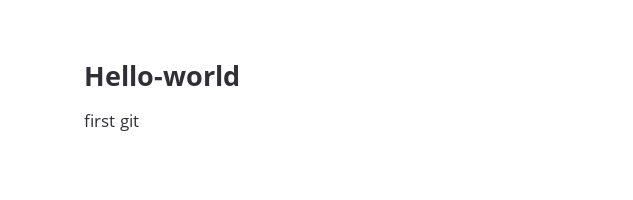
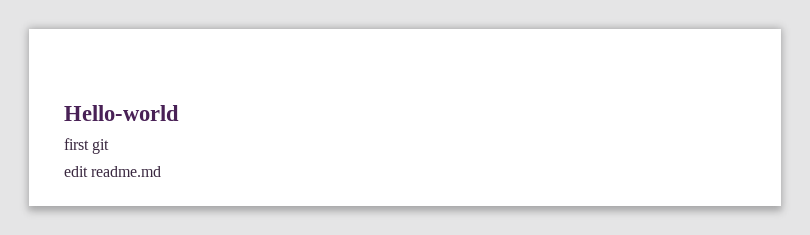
+ edit readme.md

